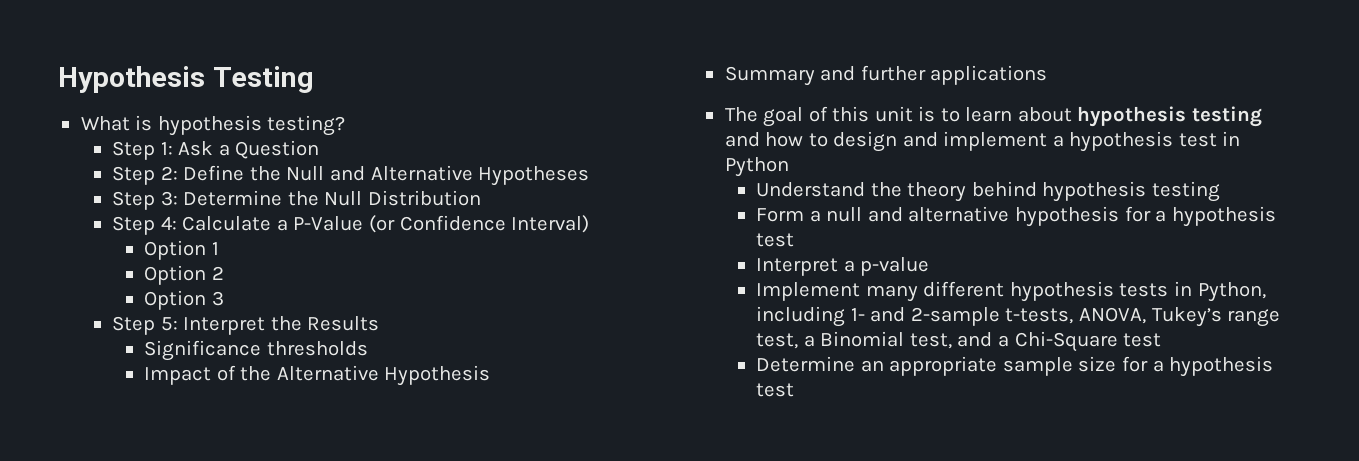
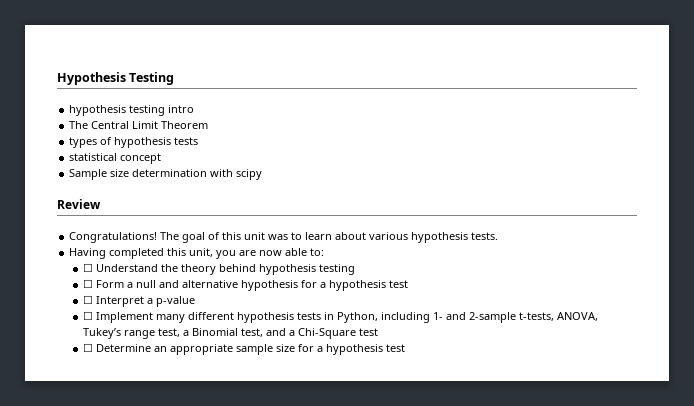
- What is hypothesis testing?
- Step 1: Ask a Question
- Step 2: Define the Null and Alternative Hypotheses
- Step 3: Determine the Null Distribution
- Step 4: Calculate a P-Value (or Confidence Interval)
- Option 1
- Option 2
- Option 3
- Step 5: Interpret the Results
- Significance thresholds
- Impact of the Alternative Hypothesis
- Summary and further applications
- The goal of this unit is to learn about hypothesis testing and how to design and implement a hypothesis test in Python
- Understand the theory behind hypothesis testing
+ hypothesis testing intro
+ The Central Limit Theorem
+ types of hypothesis tests
+ statistical concept
+ Sample size determination with scipy
+ Review
+ Congratulations! The goal of this unit was to learn about various hypothesis tests.
+ Having completed this unit, you are now able to:
+ ☐ Understand the theory behind hypothesis testing
- Form a null and alternative hypothesis for a hypothesis test
+ ☐ Form a null and alternative hypothesis for a hypothesis test
- Interpret a p-value
+ ☐ Interpret a p-value
- Implement many different hypothesis tests in Python, including 1- and 2-sample t-tests, ANOVA, Tukey’s range test, a Binomial test, and a Chi-Square test
+ ☐ Implement many different hypothesis tests in Python, including 1- and 2-sample t-tests, ANOVA, Tukey’s range test, a Binomial test, and a Chi-Square test
- Determine an appropriate sample size for a hypothesis test
+ ☐ Determine an appropriate sample size for a hypothesis test

